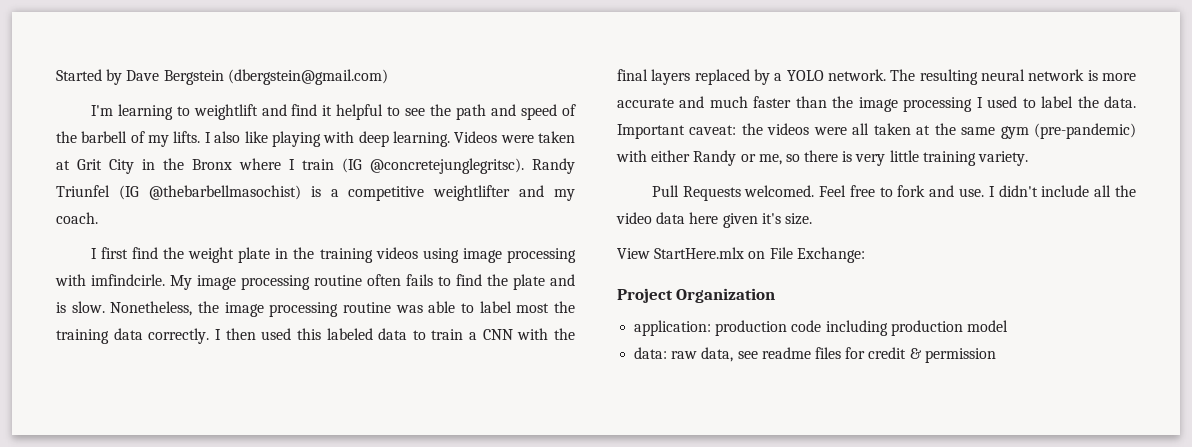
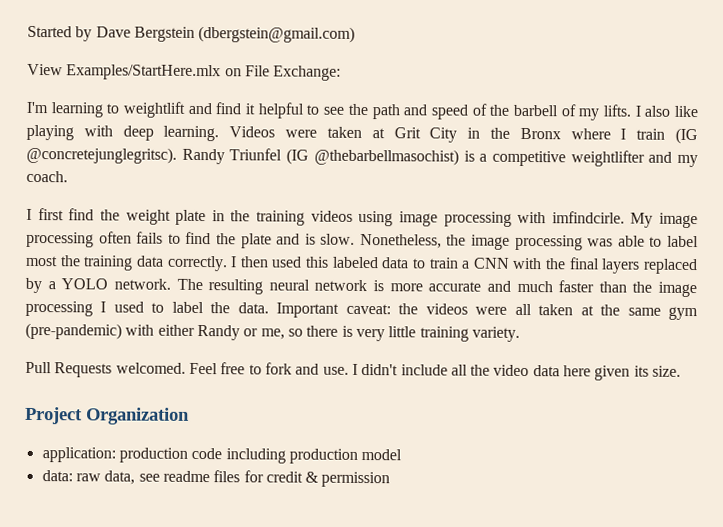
+ View Examples/StartHere.mlx on File Exchange:
- My image processing routine often fails to find the plate and is slow.
+ My image processing often fails to find the plate and is slow.
- Nonetheless, the image processing routine was able to label most the training data correctly.
+ Nonetheless, the image processing was able to label most the training data correctly.
- I didn't include all the video data here given it's size.
+ I didn't include all the video data here given its size.
- View StartHere.mlx on File Exchange:

